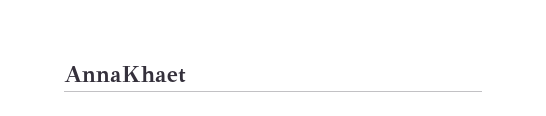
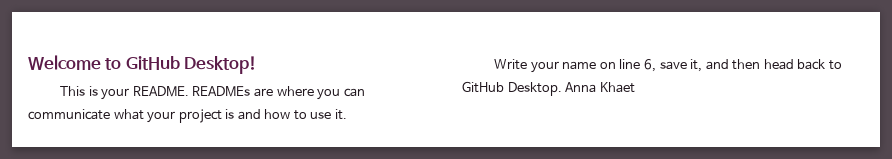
- AnnaKhaet
+ Welcome to GitHub Desktop!
+ This is your README. READMEs are where you can communicate what your project is and how to use it.
+ Write your name on line 6, save it, and then head back to GitHub Desktop. Anna Khaet

